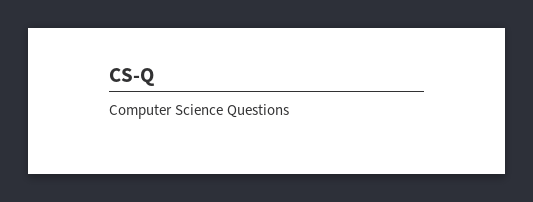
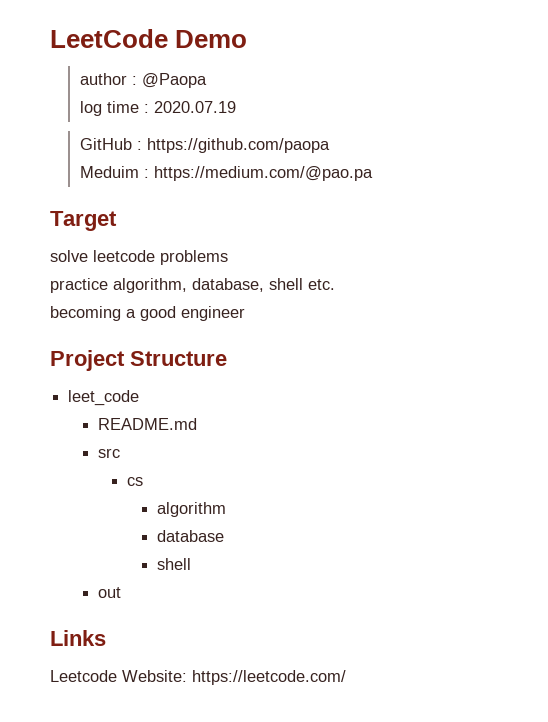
- CS-Q
- Computer Science Questions
+ LeetCode Demo
+ author : @Paopa
+ log time : 2020.07.19
+ GitHub : https://github.com/paopa
+ Meduim : https://medium.com/@pao.pa
+ Target
+ solve leetcode problems
+ practice algorithm, database, shell etc.
+ becoming a good engineer
+ Project Structure
+ leet_code
+ README.md
+ src
+ cs
+ algorithm
+ database
+ shell
+ out
+ Links
+ Leetcode Website: https://leetcode.com/

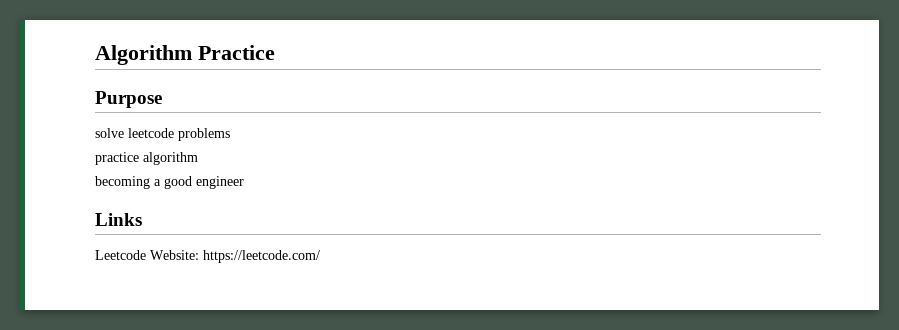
- LeetCode Demo
- author : @Paopa
- log time : 2020.07.19
- GitHub : https://github.com/paopa
- Meduim : https://medium.com/@pao.pa
- Target
+ Algorithm Practice
+ Purpose
- practice algorithm, database, shell etc.
+ practice algorithm
- Project Structure
- leet_code
- README.md
- src
- cs
- algorithm
- database
- shell
- out

